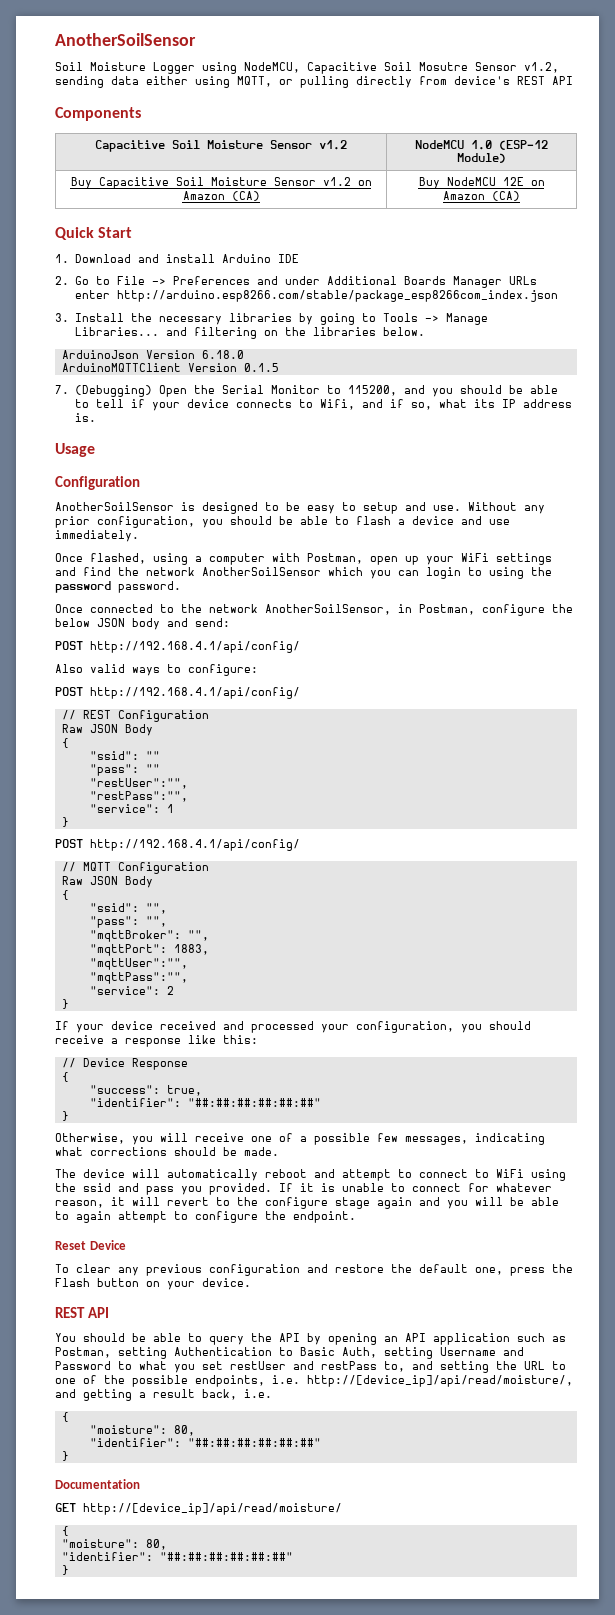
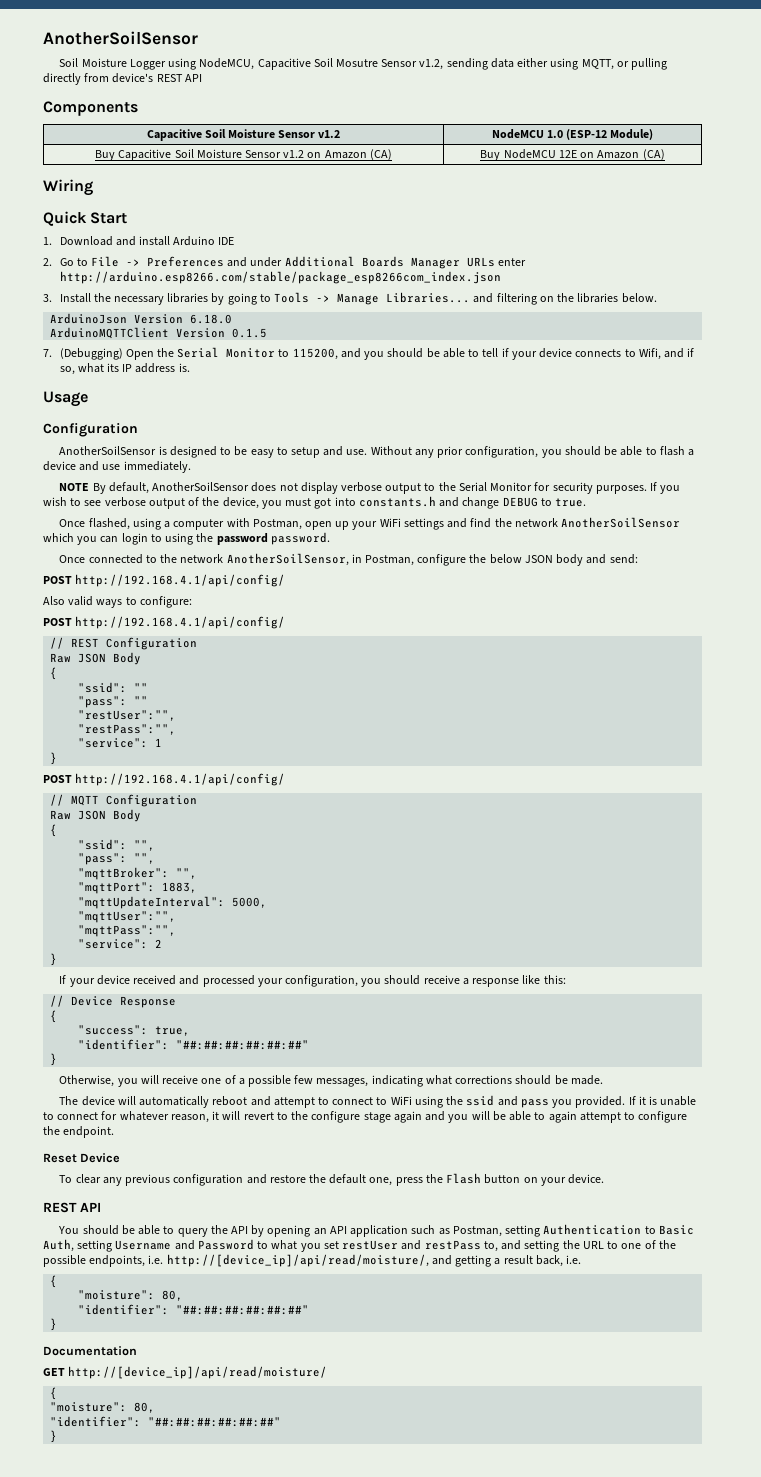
+ Wiring
+ NOTE By default, AnotherSoilSensor does not display verbose output to the Serial Monitor for security purposes. If you wish to see verbose output of the device, you must got into constants.h and change DEBUG to true.
+ "mqttUpdateInterval": 5000,

